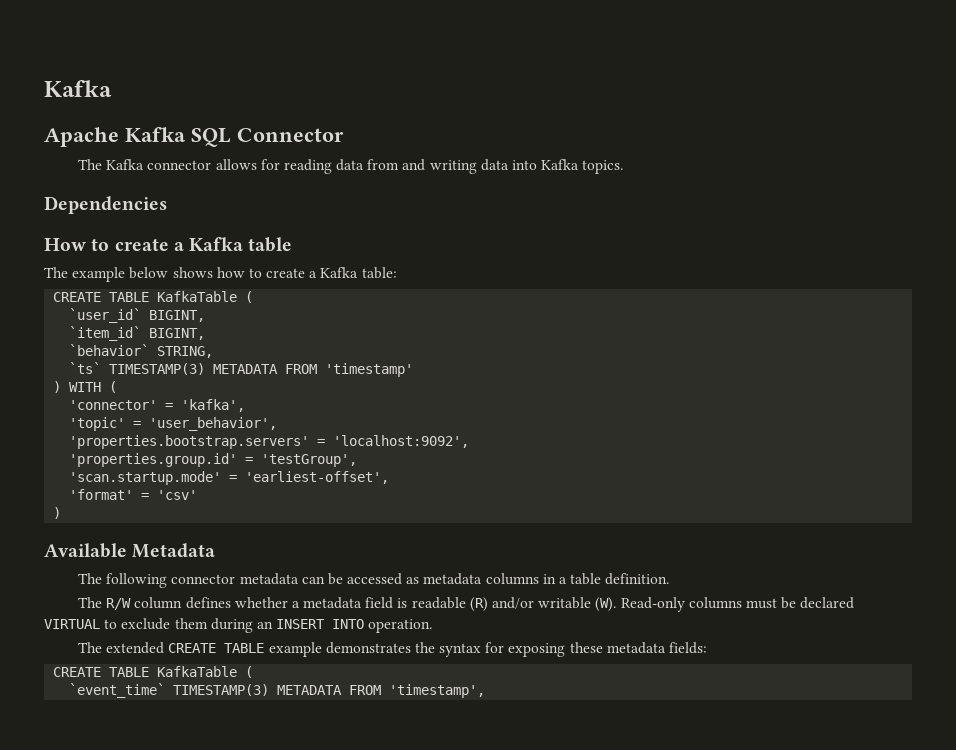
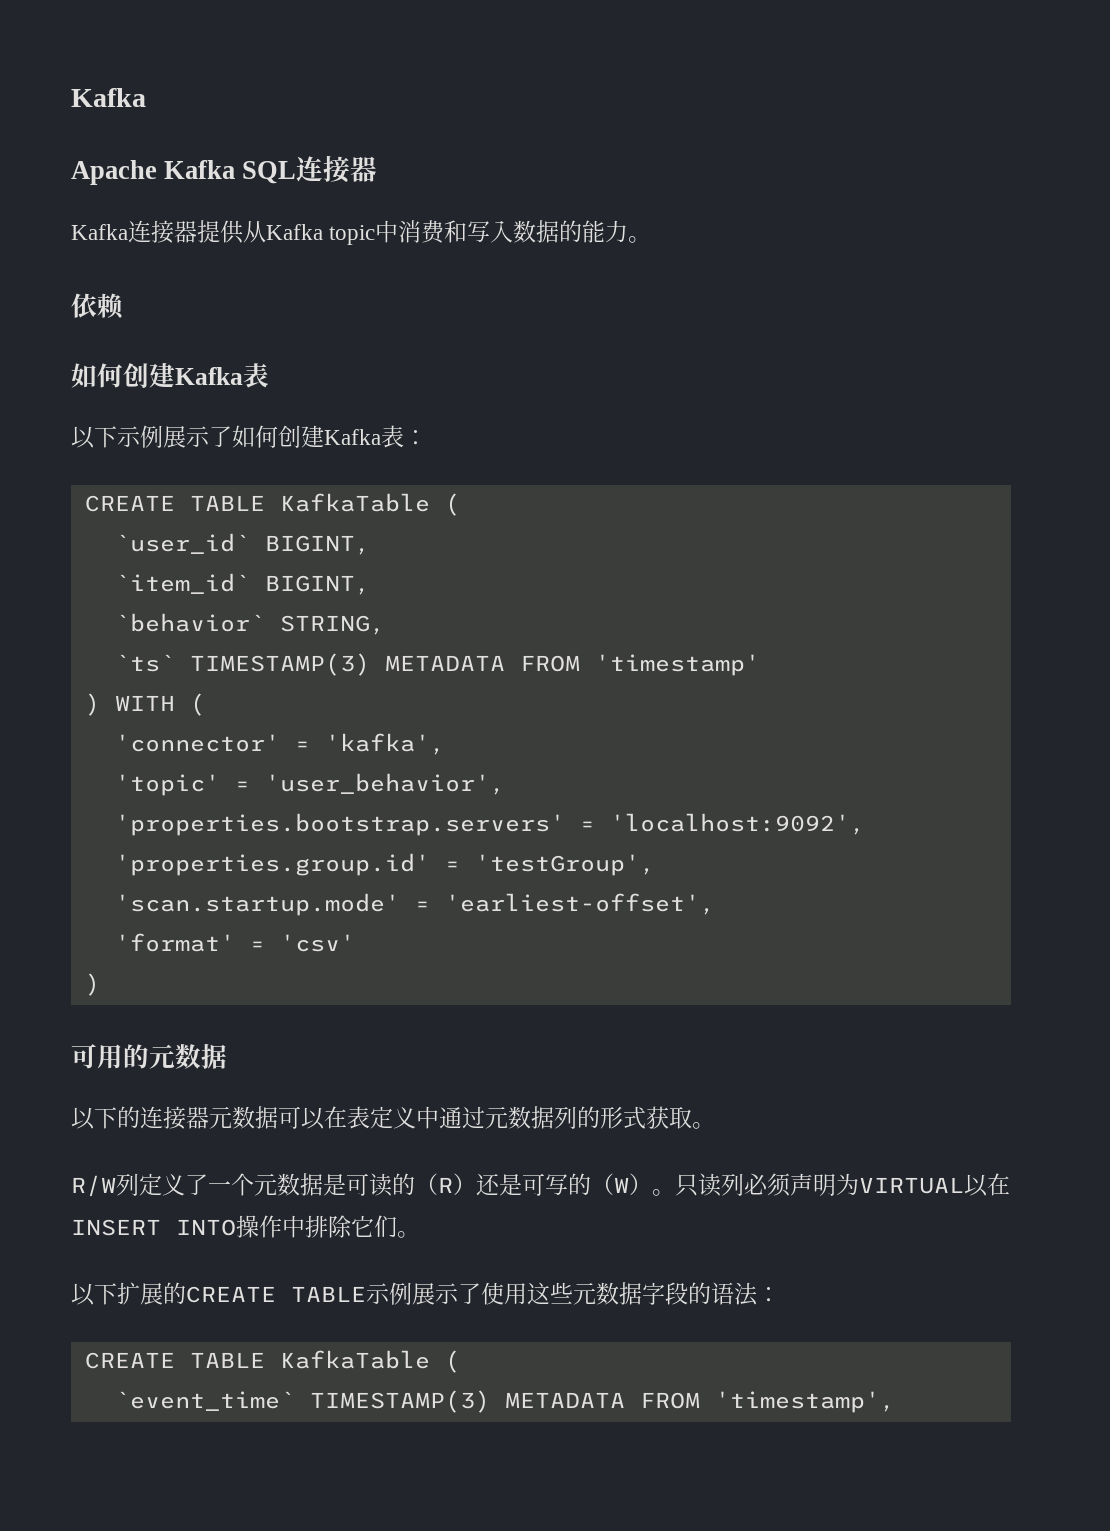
- Apache Kafka SQL Connector
- The Kafka connector allows for reading data from and writing data into Kafka topics.
- Dependencies
- How to create a Kafka table
- The example below shows how to create a Kafka table:
+ Apache Kafka SQL连接器
+ Kafka连接器提供从Kafka topic中消费和写入数据的能力。
+ 依赖
+ 如何创建Kafka表
+ 以下示例展示了如何创建Kafka表：
- Available Metadata
- The following connector metadata can be accessed as metadata columns in a table definition.
- The R/W column defines whether a metadata field is readable (R) and/or writable (W). Read-only columns must be declared VIRTUAL to exclude them during an INSERT INTO operation.
- The extended CREATE TABLE example demonstrates the syntax for exposing these metadata fields:
+ 可用的元数据
+ 以下的连接器元数据可以在表定义中通过元数据列的形式获取。
+ R/W列定义了一个元数据是可读的（R）还是可写的（W）。只读列必须声明为VIRTUAL以在INSERT INTO操作中排除它们。
+ 以下扩展的CREATE TABLE示例展示了使用这些元数据字段的语法：

